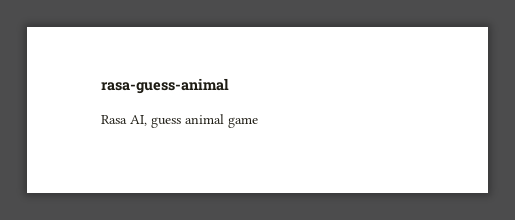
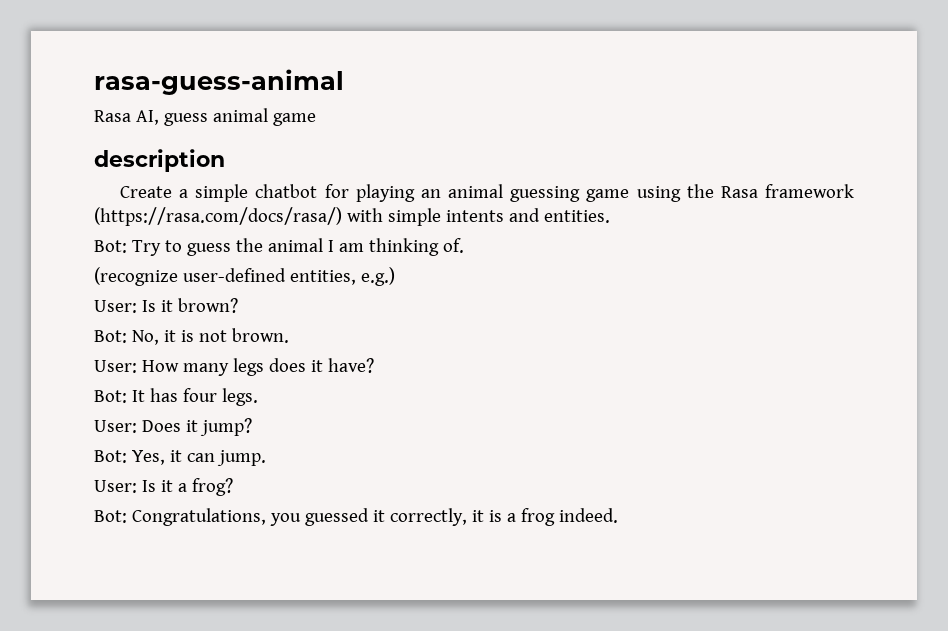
+ description
+ Create a simple chatbot for playing an animal guessing game using the Rasa framework (https://rasa.com/docs/rasa/) with simple intents and entities.
+ Bot: Try to guess the animal I am thinking of.
+ (recognize user-defined entities, e.g.)
+ User: Is it brown?
+ Bot: No, it is not brown.
+ User: How many legs does it have?
+ Bot: It has four legs.
+ User: Does it jump?
+ Bot: Yes, it can jump.
+ User: Is it a frog?
+ Bot: Congratulations, you guessed it correctly, it is a frog indeed.

